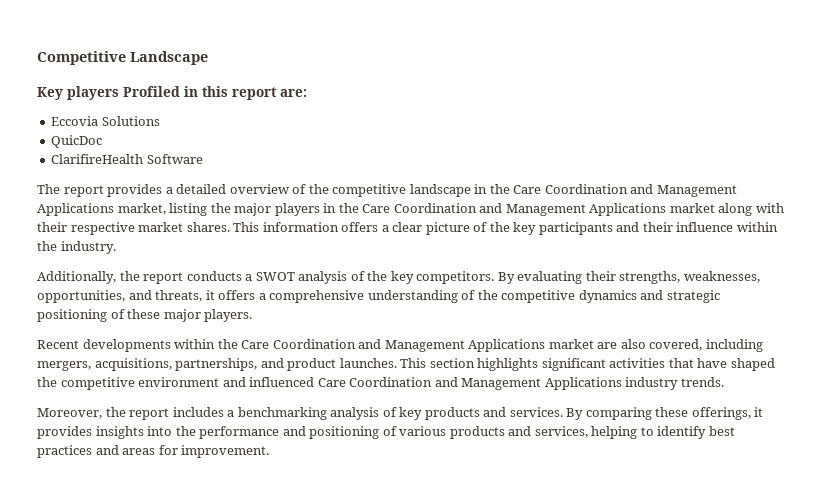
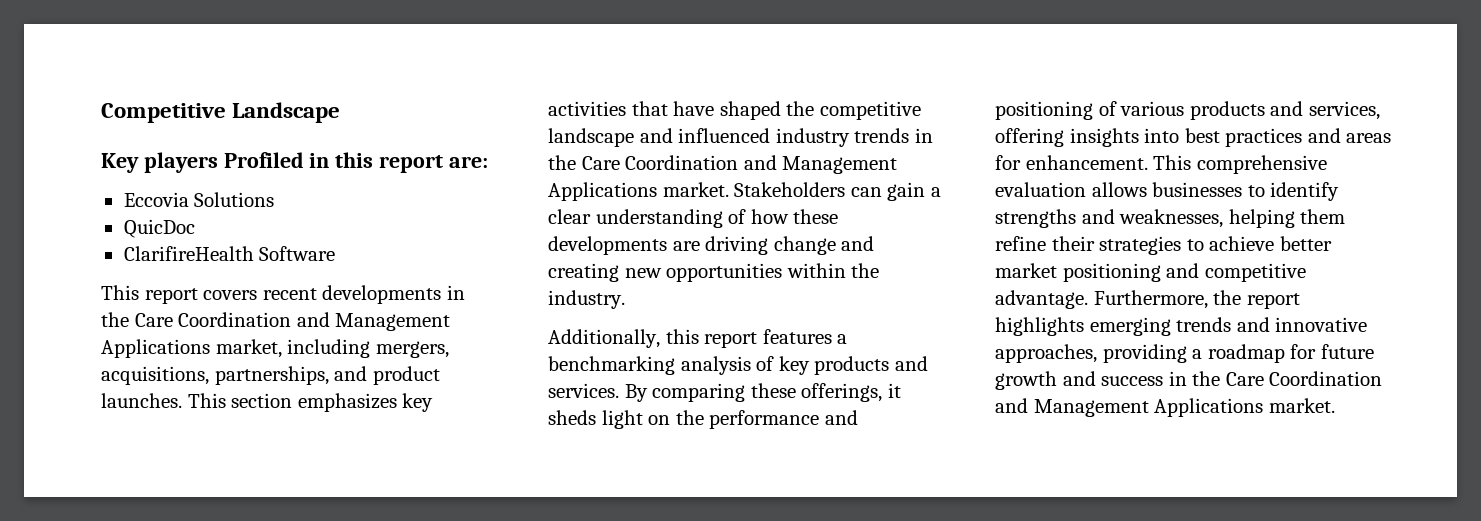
- The report provides a detailed overview of the competitive landscape in the Care Coordination and Management Applications market, listing the major players in the Care Coordination and Management Applications market along with their respective market shares. This information offers a clear picture of the key participants and their influence within the industry.
- Additionally, the report conducts a SWOT analysis of the key competitors. By evaluating their strengths, weaknesses, opportunities, and threats, it offers a comprehensive understanding of the competitive dynamics and strategic positioning of these major players.
- Recent developments within the Care Coordination and Management Applications market are also covered, including mergers, acquisitions, partnerships, and product launches.
+ This report covers recent developments in the Care Coordination and Management Applications market, including mergers, acquisitions, partnerships, and product launches.
- This section highlights significant activities that have shaped the competitive environment and influenced Care Coordination and Management Applications industry trends.
- Moreover, the report includes a benchmarking analysis of key products and services.
+ This section emphasizes key activities that have shaped the competitive landscape and influenced industry trends in the Care Coordination and Management Applications market. Stakeholders can gain a clear understanding of how these developments are driving change and creating new opportunities within the industry.
+ Additionally, this report features a benchmarking analysis of key products and services.
- By comparing these offerings, it provides insights into the performance and positioning of various products and services, helping to identify best practices and areas for improvement.
+ By comparing these offerings, it sheds light on the performance and positioning of various products and services, offering insights into best practices and areas for enhancement. This comprehensive evaluation allows businesses to identify strengths and weaknesses, helping them refine their strategies to achieve better market positioning and competitive advantage. Furthermore, the report highlights emerging trends and innovative approaches, providing a roadmap for future growth and success in the Care Coordination and Management Applications market.

